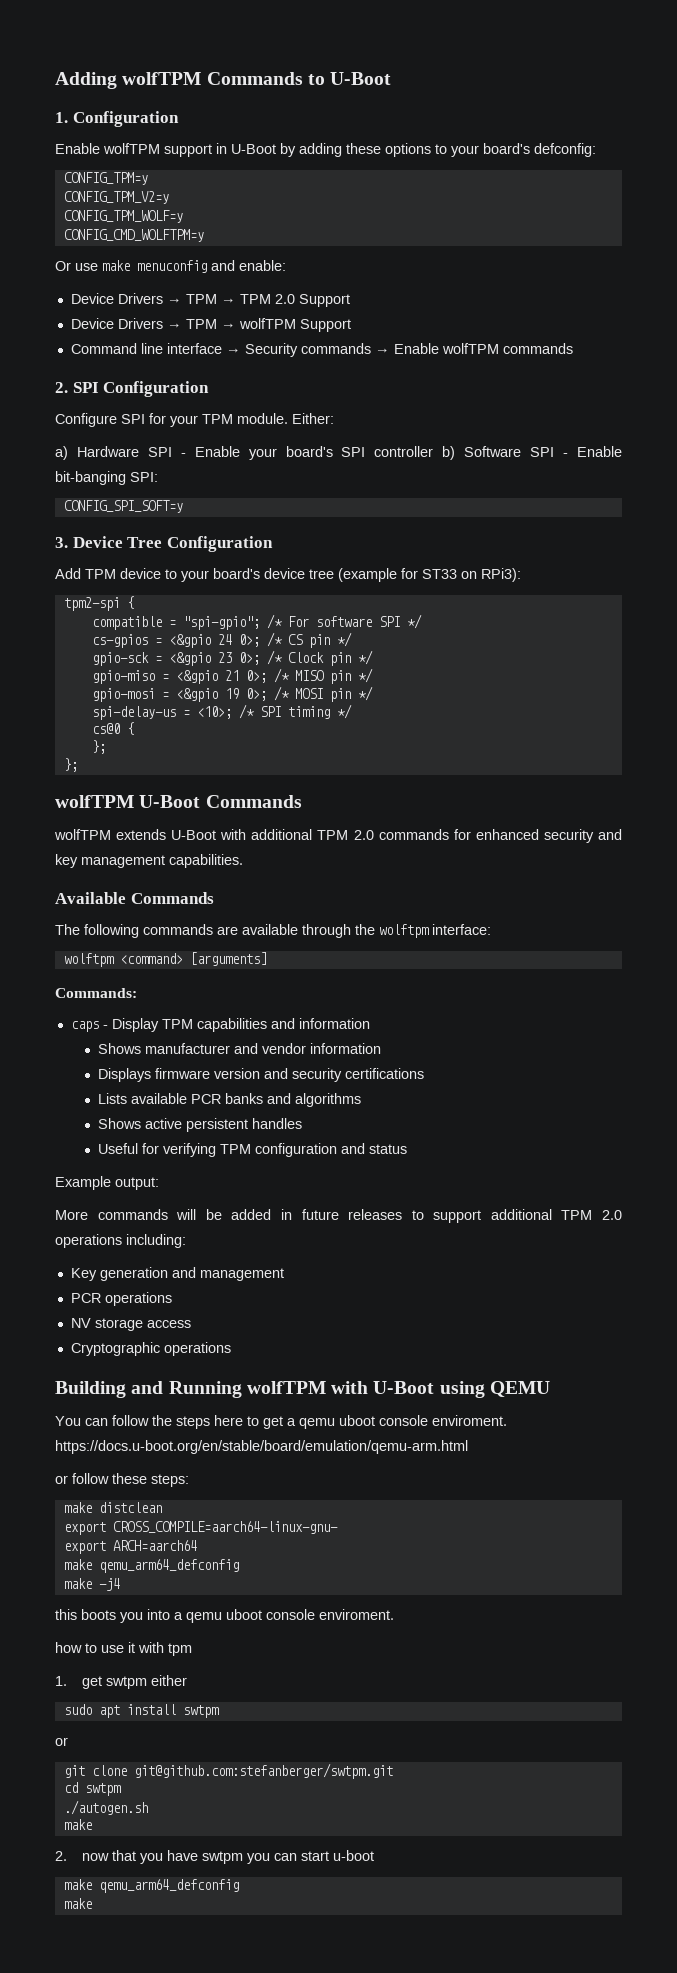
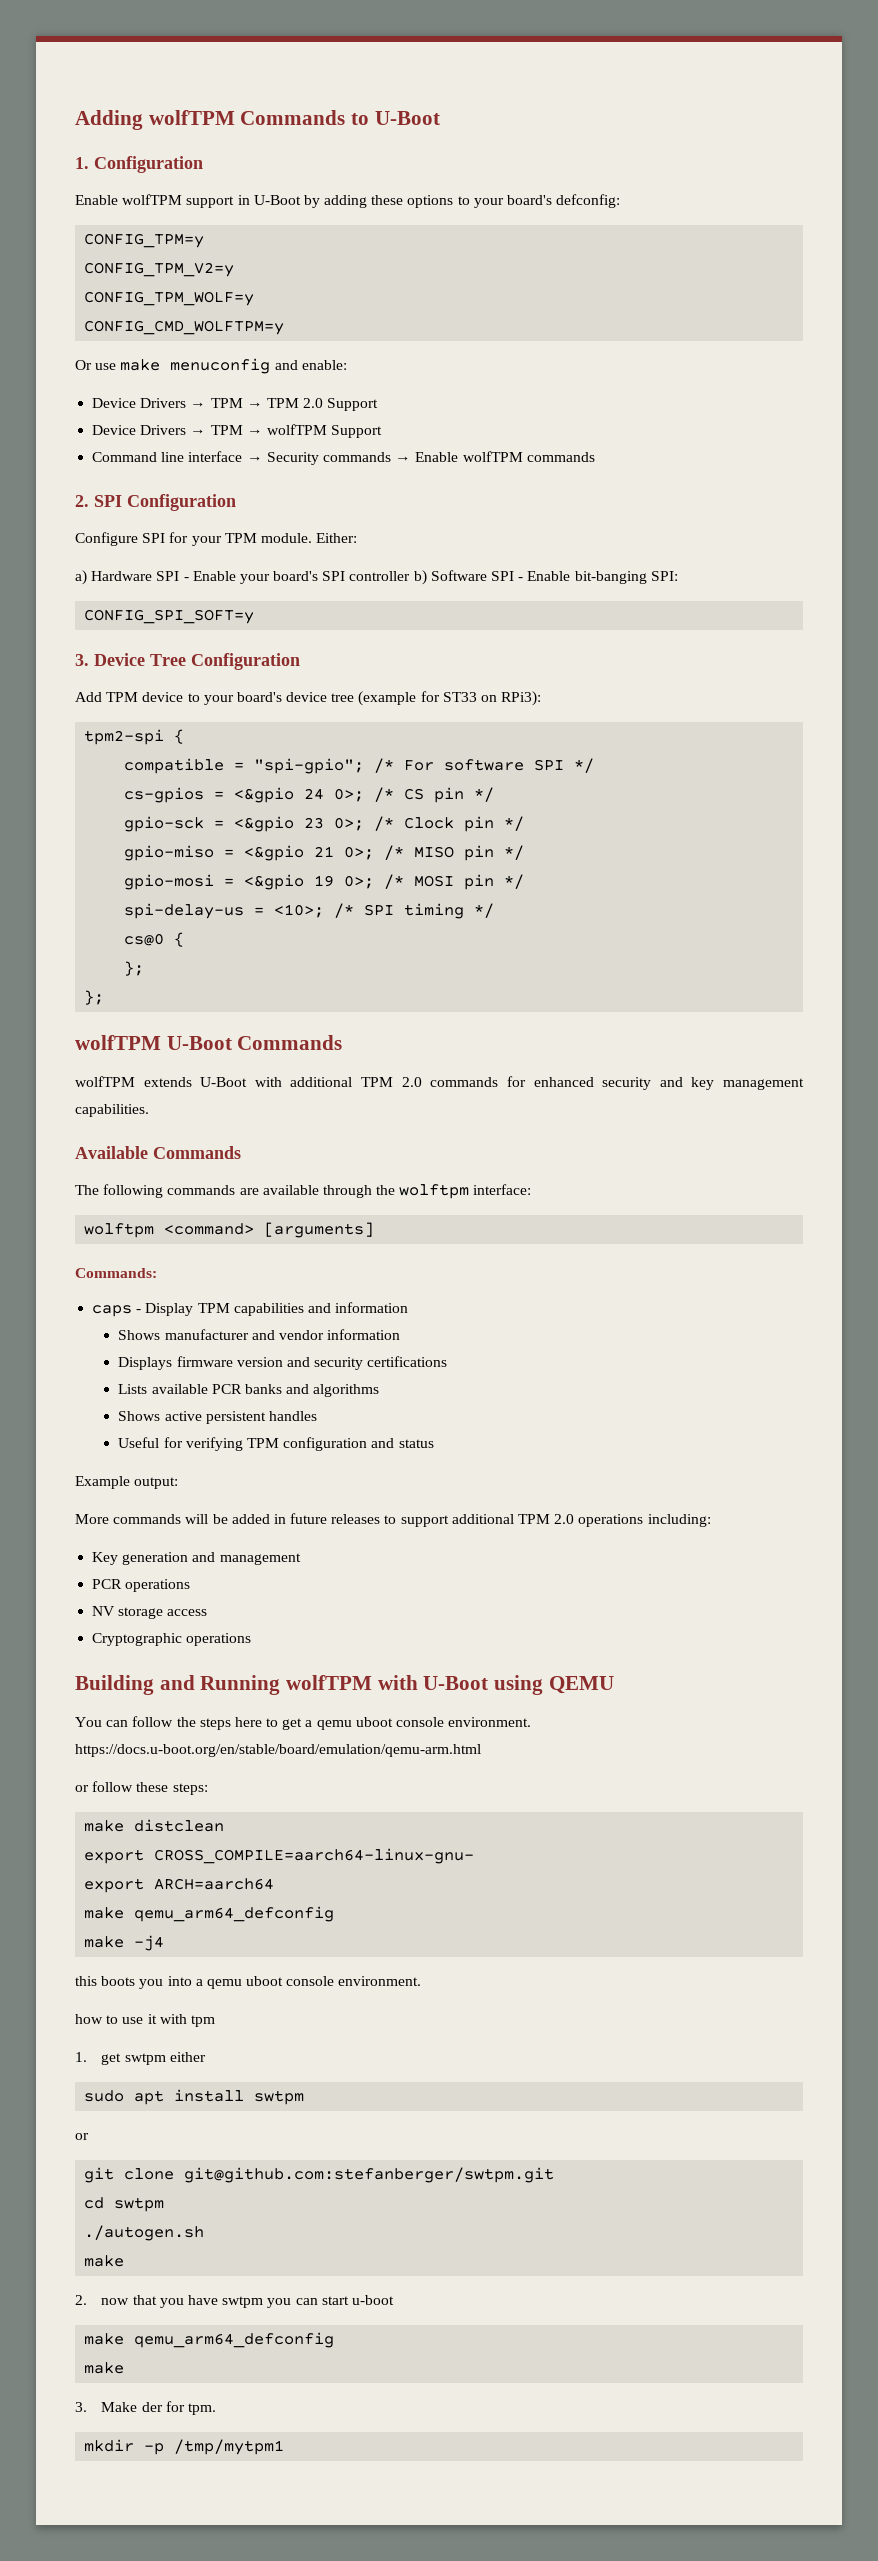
- You can follow the steps here to get a qemu uboot console enviroment. https://docs.u-boot.org/en/stable/board/emulation/qemu-arm.html
+ You can follow the steps here to get a qemu uboot console environment. https://docs.u-boot.org/en/stable/board/emulation/qemu-arm.html
- this boots you into a qemu uboot console enviroment.
+ this boots you into a qemu uboot console environment.
+ 3. Make der for tpm.
+ mkdir -p /tmp/mytpm1

